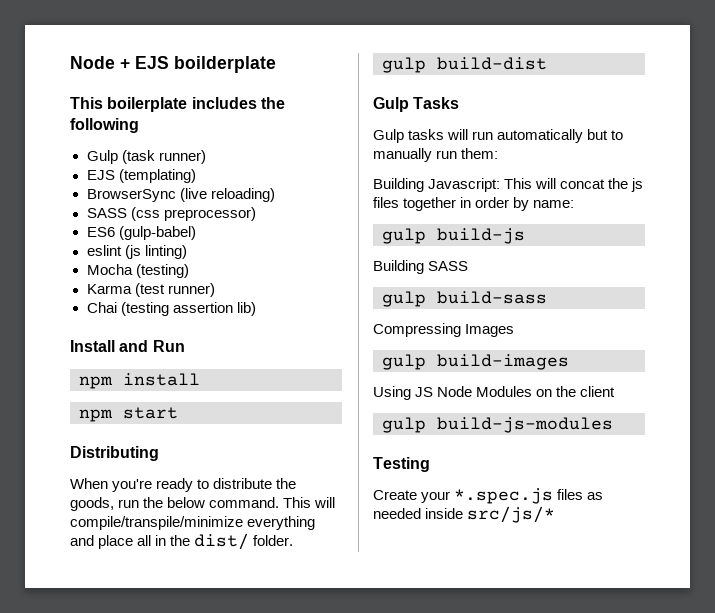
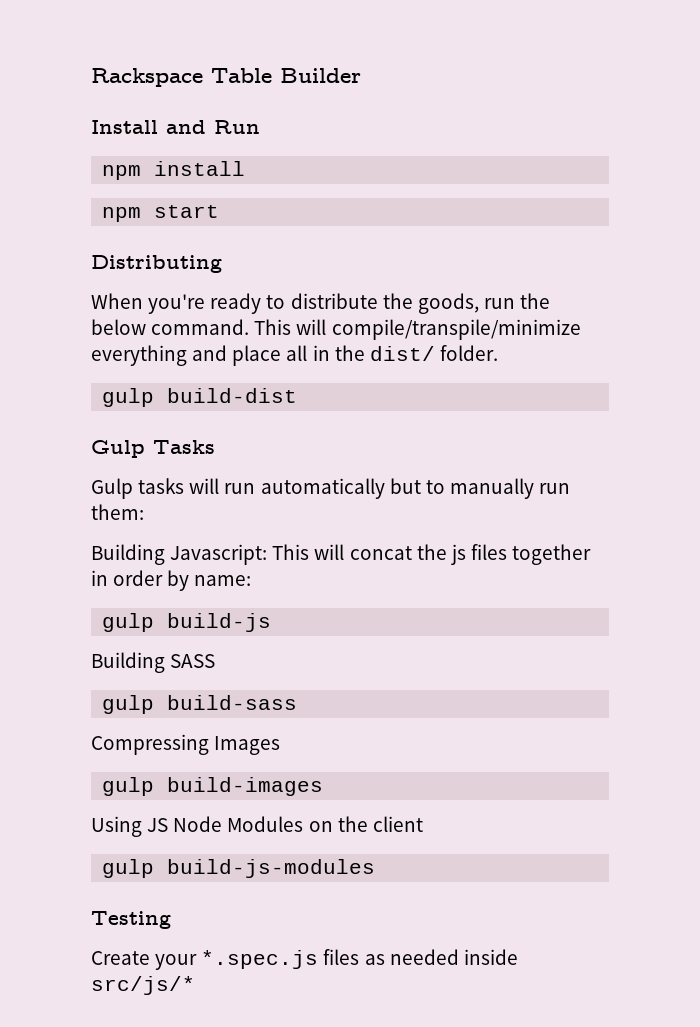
- Node + EJS boilderplate
- This boilerplate includes the following
- Gulp (task runner)
- EJS (templating)
- BrowserSync (live reloading)
- SASS (css preprocessor)
- ES6 (gulp-babel)
- eslint (js linting)
- Mocha (testing)
- Karma (test runner)
- Chai (testing assertion lib)
+ Rackspace Table Builder

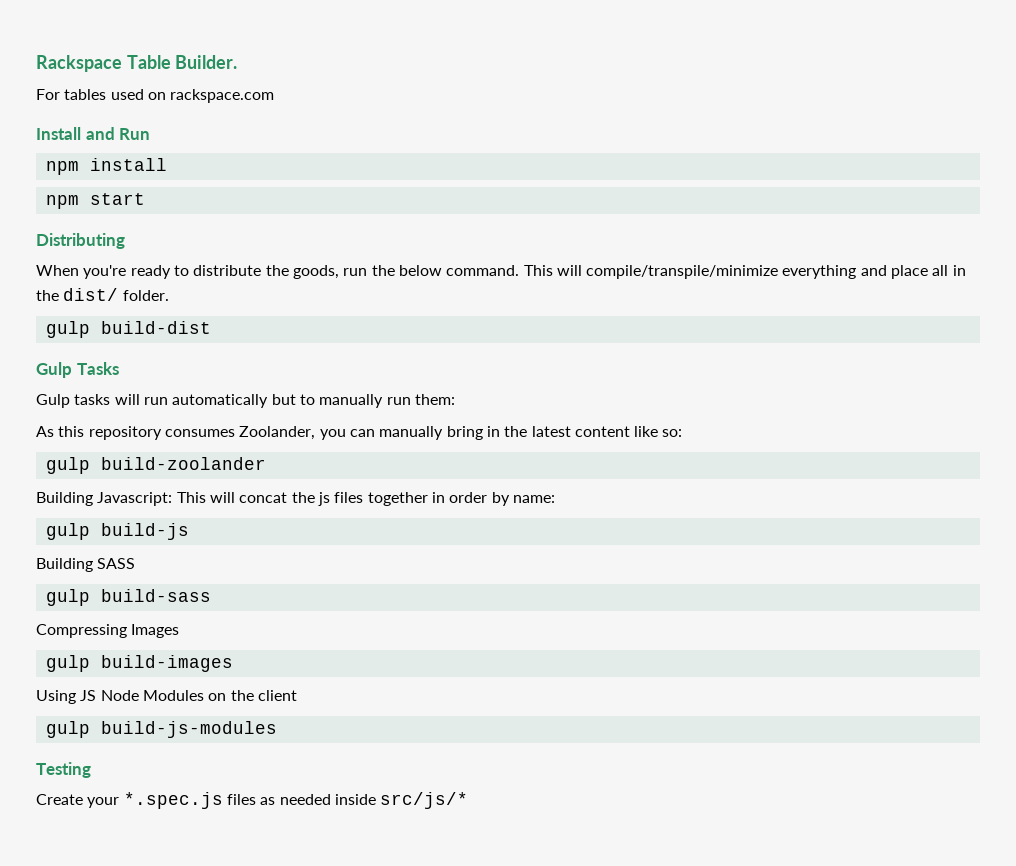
- Rackspace Table Builder
+ Rackspace Table Builder.
+ For tables used on rackspace.com
+ As this repository consumes Zoolander, you can manually bring in the latest content like so:
+ gulp build-zoolander

